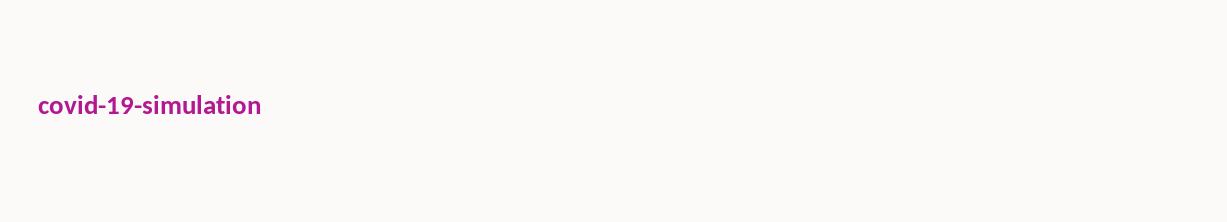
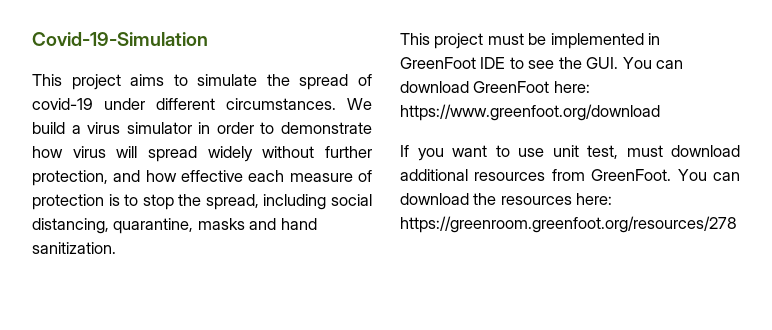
- covid-19-simulation
+ Covid-19-Simulation
+ This project aims to simulate the spread of covid-19 under different circumstances. We build a virus simulator in order to demonstrate how virus will spread widely without further protection, and how effective each measure of protection is to stop the spread, including social distancing, quarantine, masks and hand sanitization.
+ This project must be implemented in GreenFoot IDE to see the GUI. You can download GreenFoot here: https://www.greenfoot.org/download
+ If you want to use unit test, must download additional resources from GreenFoot. You can download the resources here: https://greenroom.greenfoot.org/resources/278

